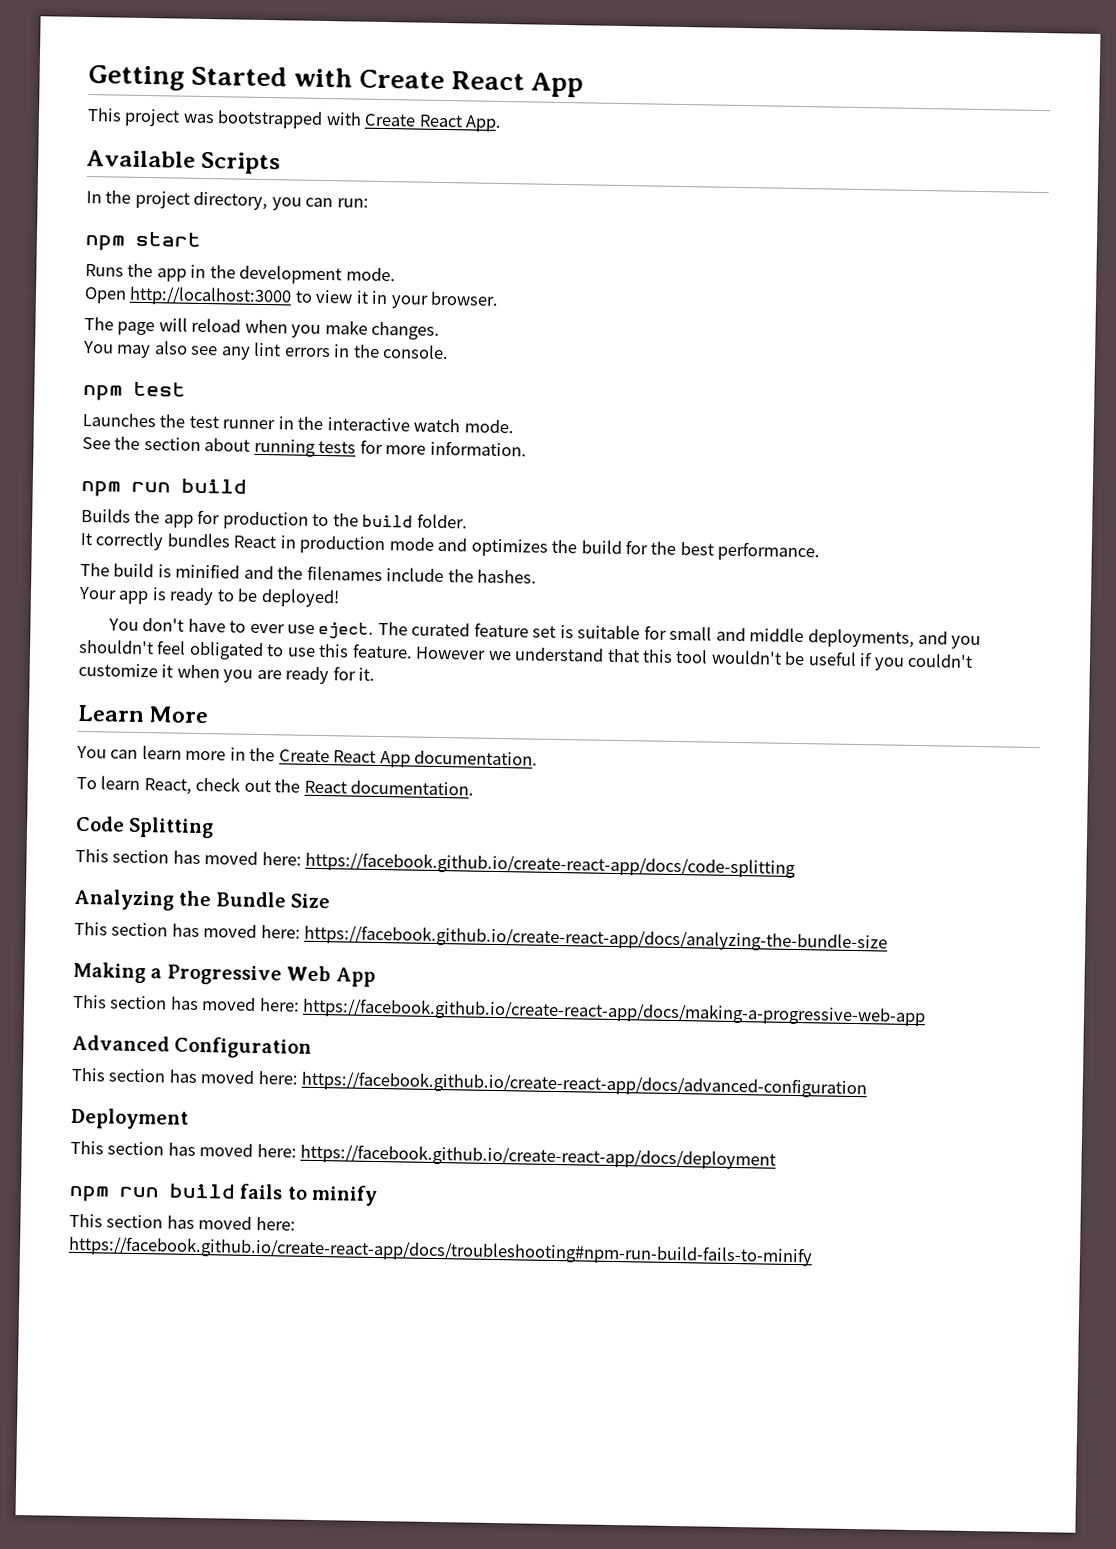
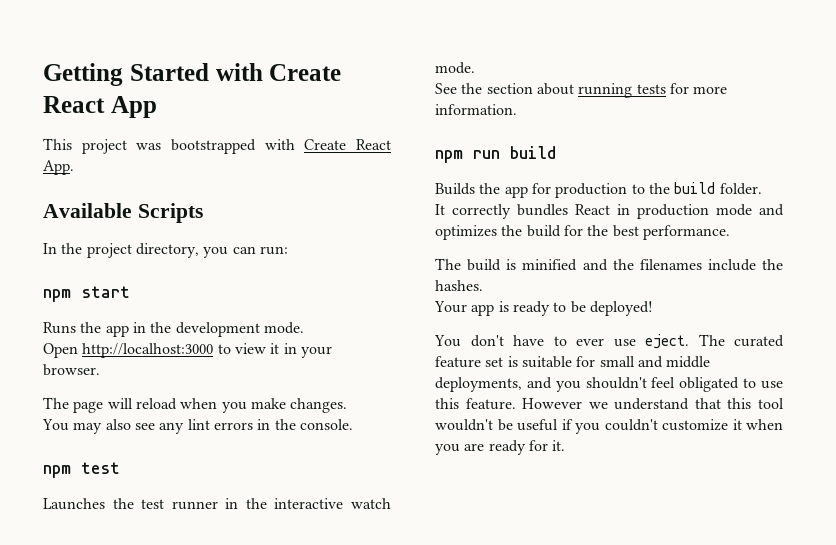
- Learn More
- You can learn more in the Create React App documentation.
- To learn React, check out the React documentation.
- Code Splitting
- This section has moved here: https://facebook.github.io/create-react-app/docs/code-splitting
- Analyzing the Bundle Size
- This section has moved here: https://facebook.github.io/create-react-app/docs/analyzing-the-bundle-size
- Making a Progressive Web App
- This section has moved here: https://facebook.github.io/create-react-app/docs/making-a-progressive-web-app
- Advanced Configuration
- This section has moved here: https://facebook.github.io/create-react-app/docs/advanced-configuration
- Deployment
- This section has moved here: https://facebook.github.io/create-react-app/docs/deployment
- npm run build fails to minify
- This section has moved here: https://facebook.github.io/create-react-app/docs/troubleshooting#npm-run-build-fails-to-minify

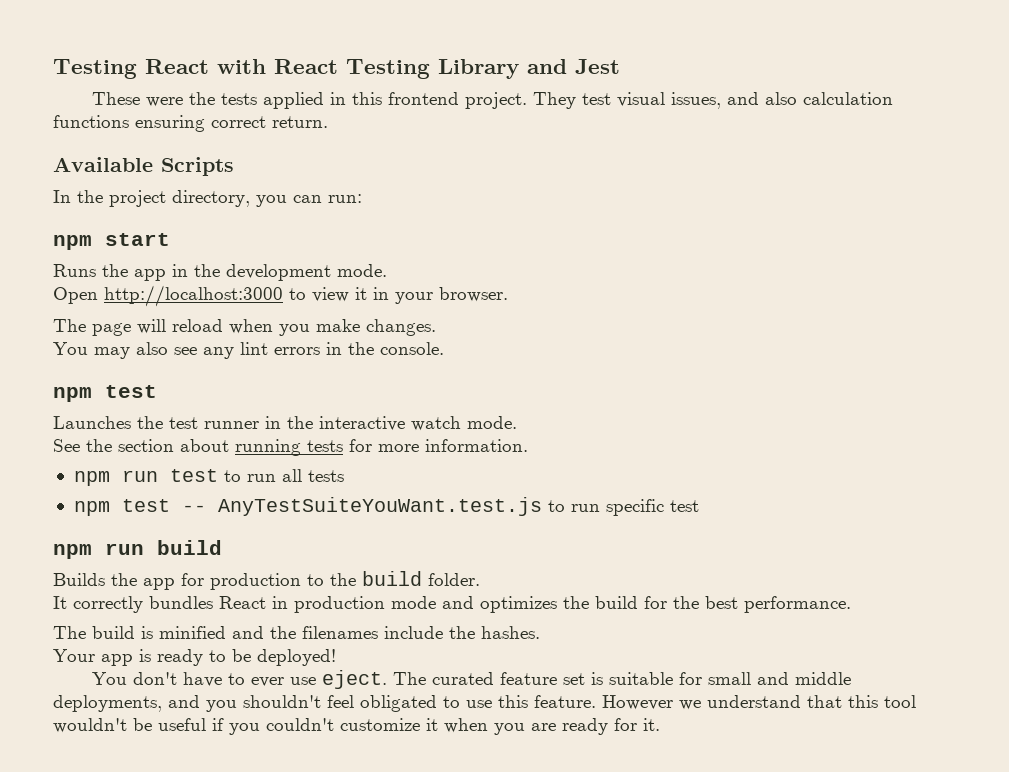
- Getting Started with Create React App
- This project was bootstrapped with Create React App.
+ Testing React with React Testing Library and Jest
+ These were the tests applied in this frontend project. They test visual issues, and also calculation functions ensuring correct return.
+ npm run test to run all tests
+ npm test -- AnyTestSuiteYouWant.test.js to run specific test

